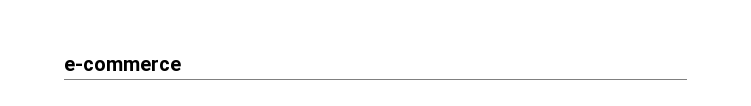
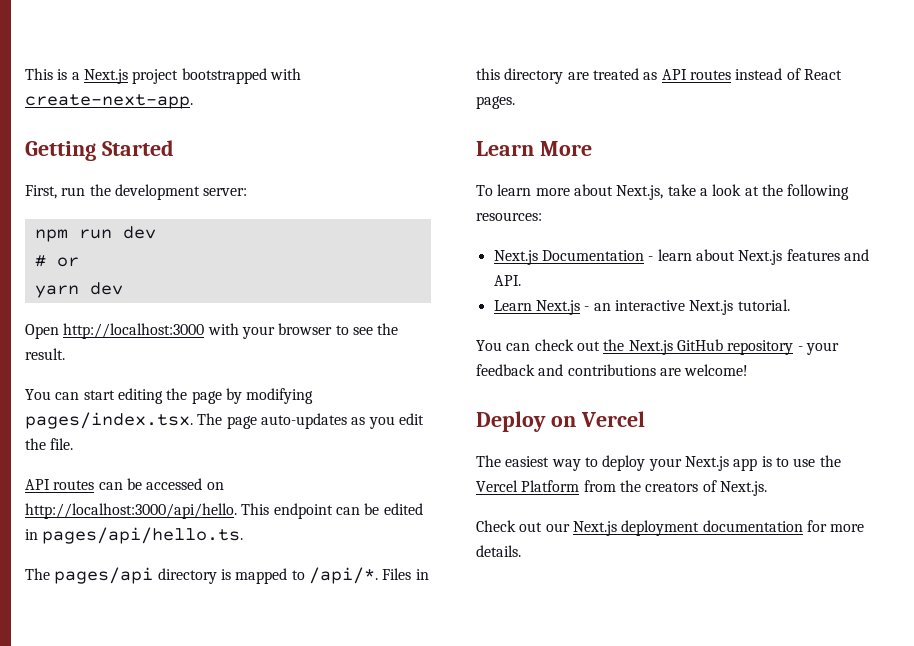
- e-commerce
+ This is a Next.js project bootstrapped with create-next-app.
+ Getting Started
+ First, run the development server:
+ npm run dev
+ # or
+ yarn dev
+ Open http://localhost:3000 with your browser to see the result.
+ You can start editing the page by modifying pages/index.tsx. The page auto-updates as you edit the file.
+ API routes can be accessed on http://localhost:3000/api/hello. This endpoint can be edited in pages/api/hello.ts.
+ The pages/api directory is mapped to /api/*. Files in this directory are treated as API routes instead of React pages.
+ Learn More
+ To learn more about Next.js, take a look at the following resources:
+ Next.js Documentation - learn about Next.js features and API.
+ Learn Next.js - an interactive Next.js tutorial.
+ You can check out the Next.js GitHub repository - your feedback and contributions are welcome!
+ Deploy on Vercel
+ The easiest way to deploy your Next.js app is to use the Vercel Platform from the creators of Next.js.
+ Check out our Next.js deployment documentation for more details.

